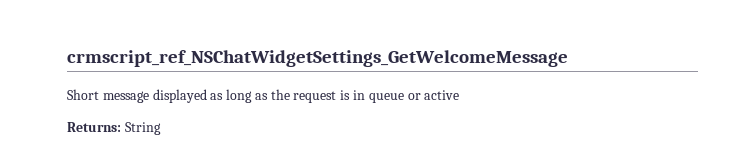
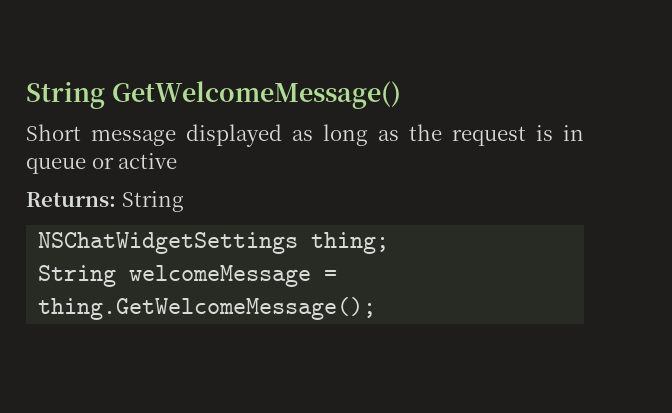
- crmscript_ref_NSChatWidgetSettings_GetWelcomeMessage
+ String GetWelcomeMessage()
+ NSChatWidgetSettings thing;
+ String welcomeMessage = thing.GetWelcomeMessage();

